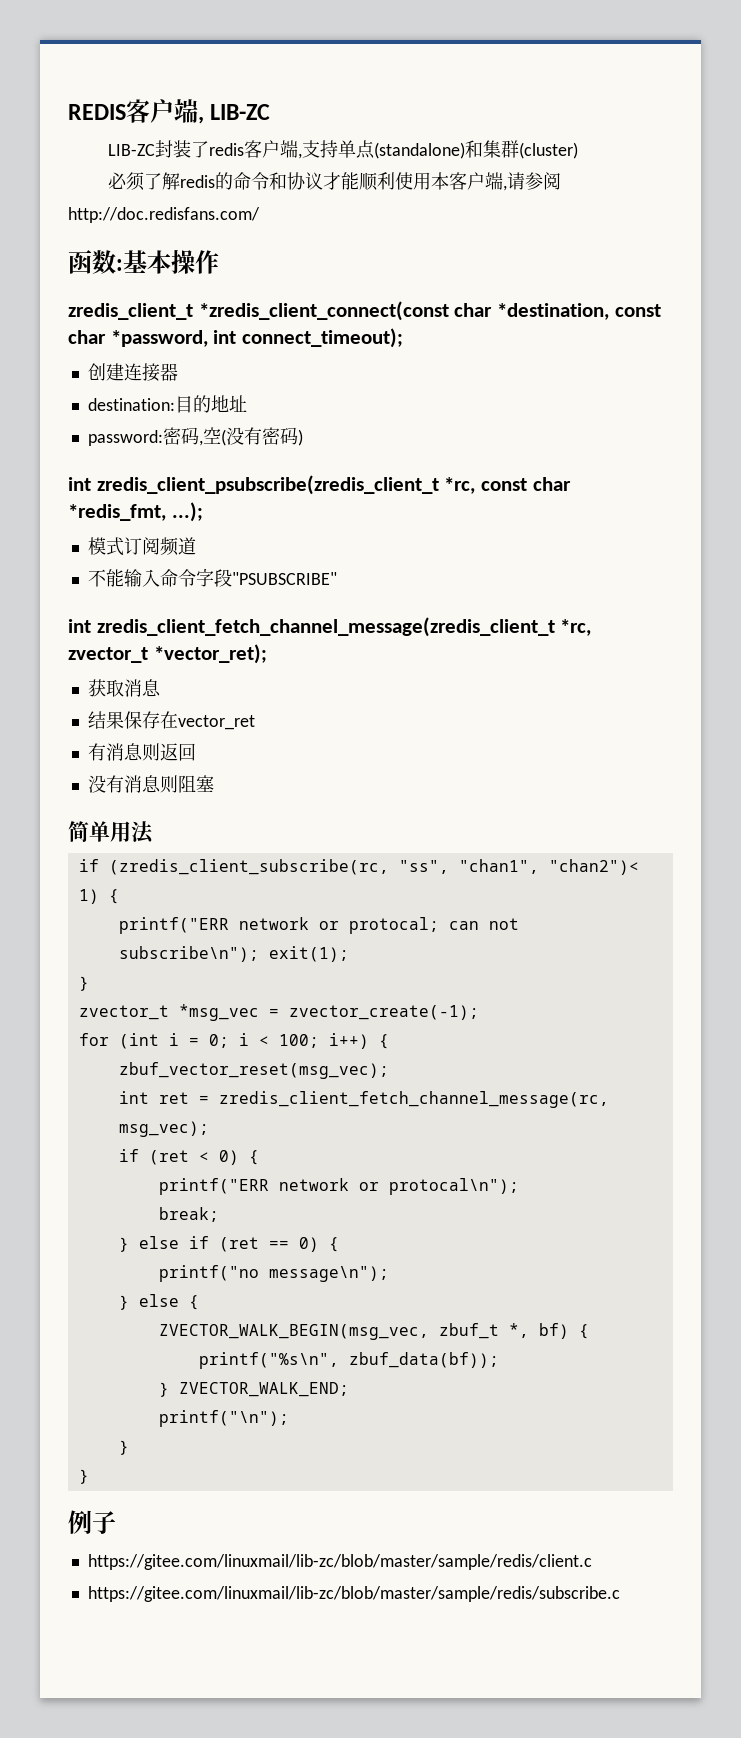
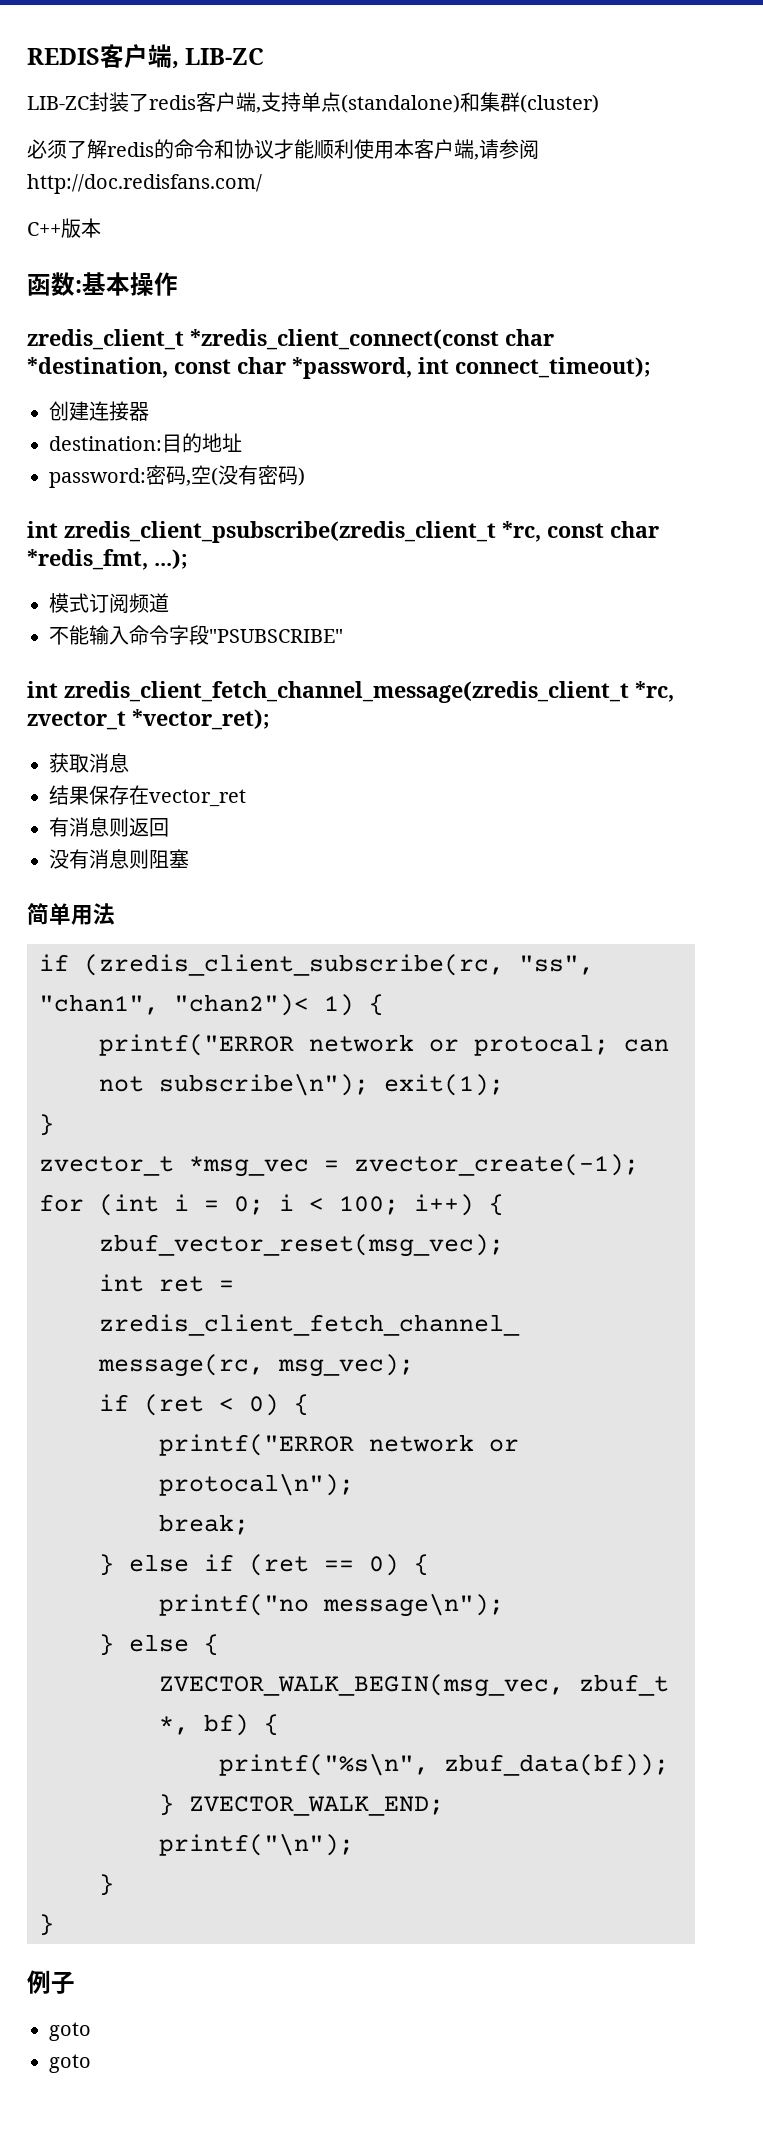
+ C++版本
- printf("ERR network or protocal; can not subscribe\n"); exit(1);
+ printf("ERROR network or protocal; can not subscribe\n"); exit(1);
- printf("ERR network or protocal\n");
+ printf("ERROR network or protocal\n");
  例子
- https://gitee.com/linuxmail/lib-zc/blob/master/sample/redis/client.c
- https://gitee.com/linuxmail/lib-zc/blob/master/sample/redis/subscribe.c
+ goto
+ goto

